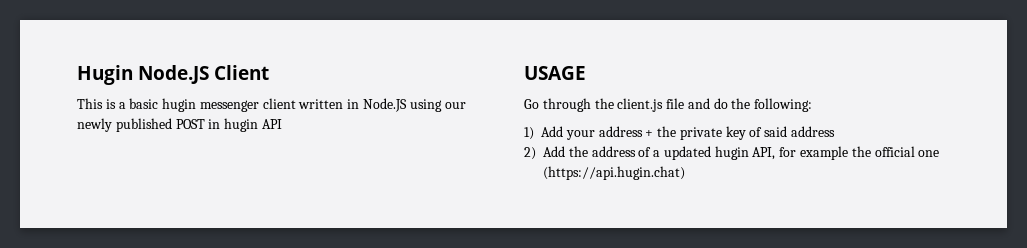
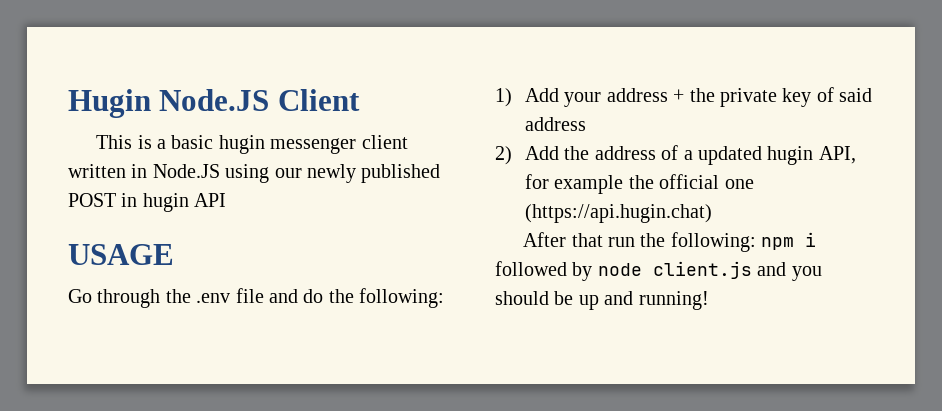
- Go through the client.js file and do the following:
+ Go through the .env file and do the following:
+ After that run the following: npm i followed by node client.js and you should be up and running!

